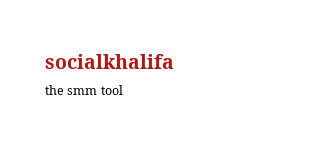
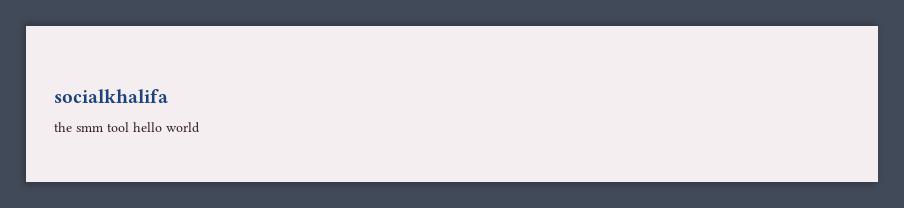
- the smm tool
+ the smm tool hello world

